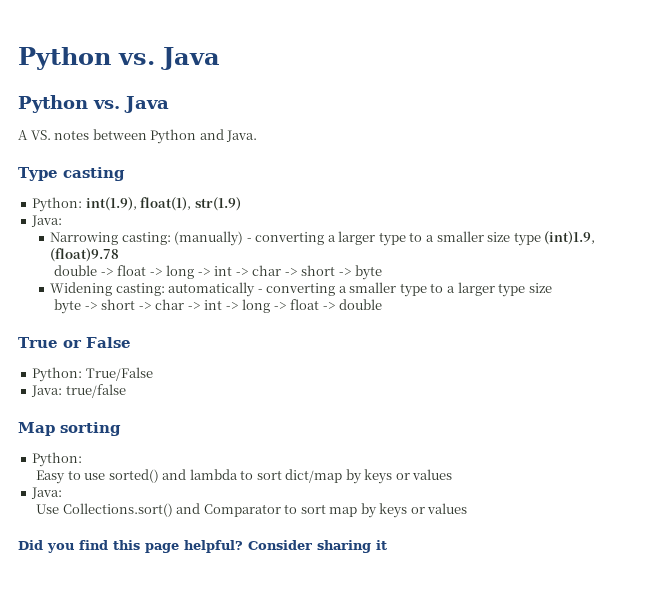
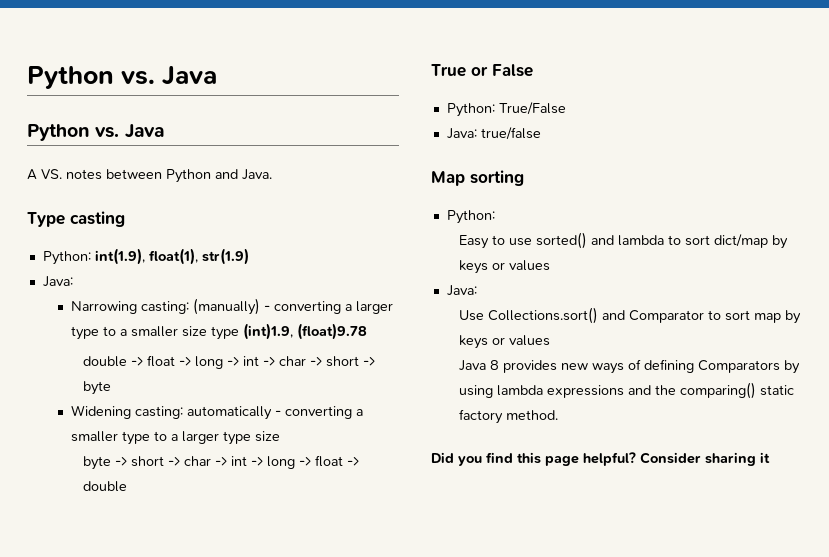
+ Java 8 provides new ways of defining Comparators by using lambda expressions and the comparing() static factory method.

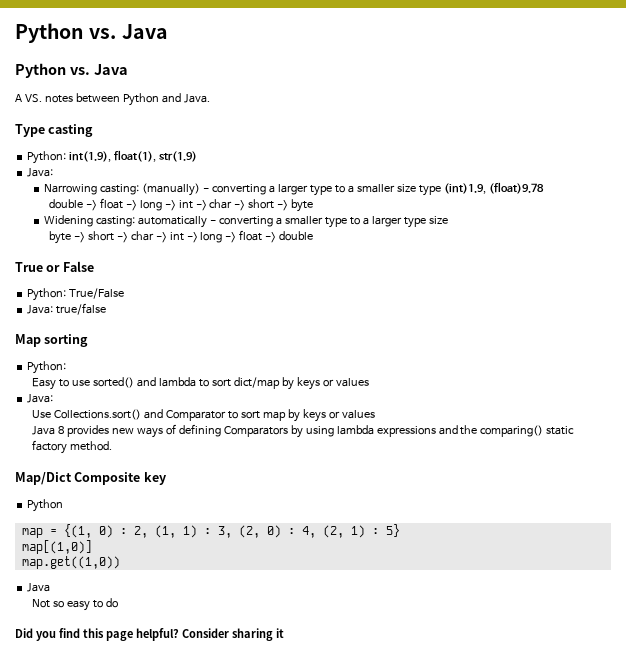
+ Map/Dict Composite key
+ Python
+ map = {(1, 0) : 2, (1, 1) : 3, (2, 0) : 4, (2, 1) : 5}
+ map[(1,0)]
+ map.get((1,0))
+ Java
+ Not so easy to do

